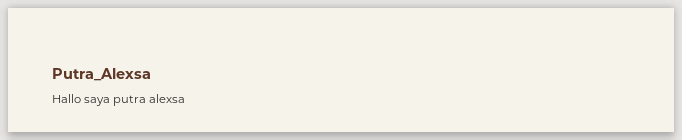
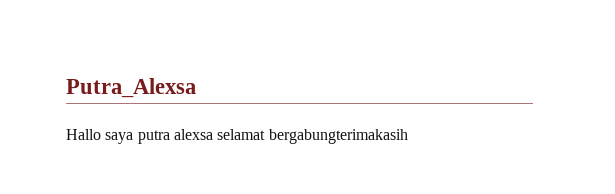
- Hallo saya putra alexsa
+ Hallo saya putra alexsa selamat bergabungterimakasih

